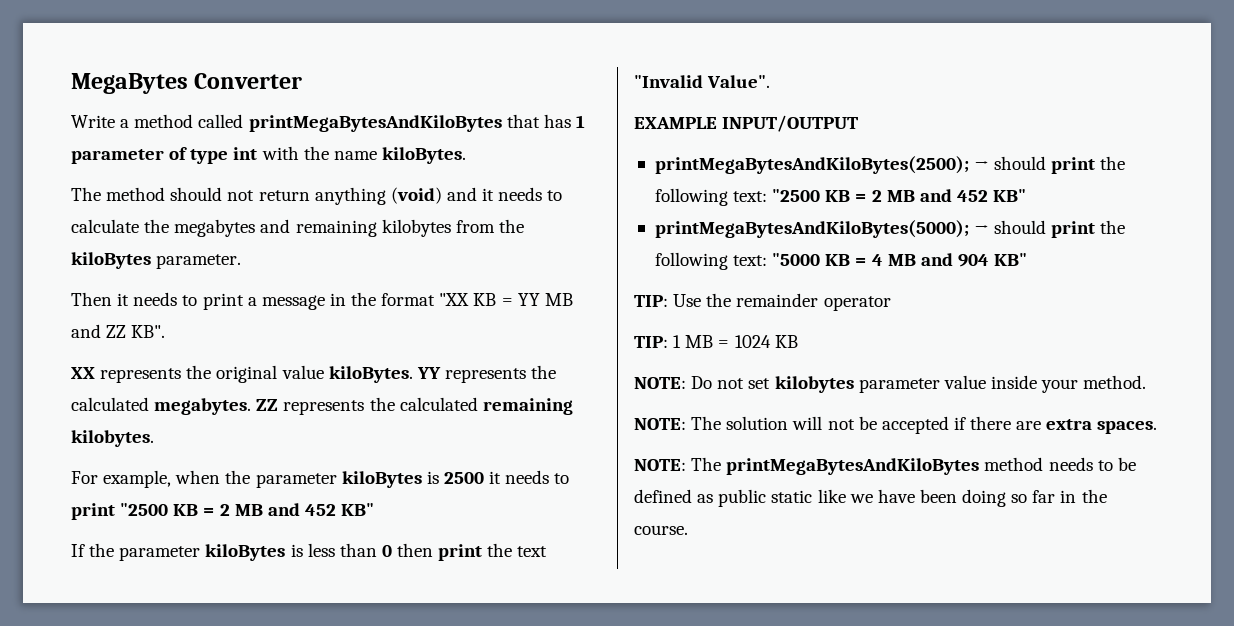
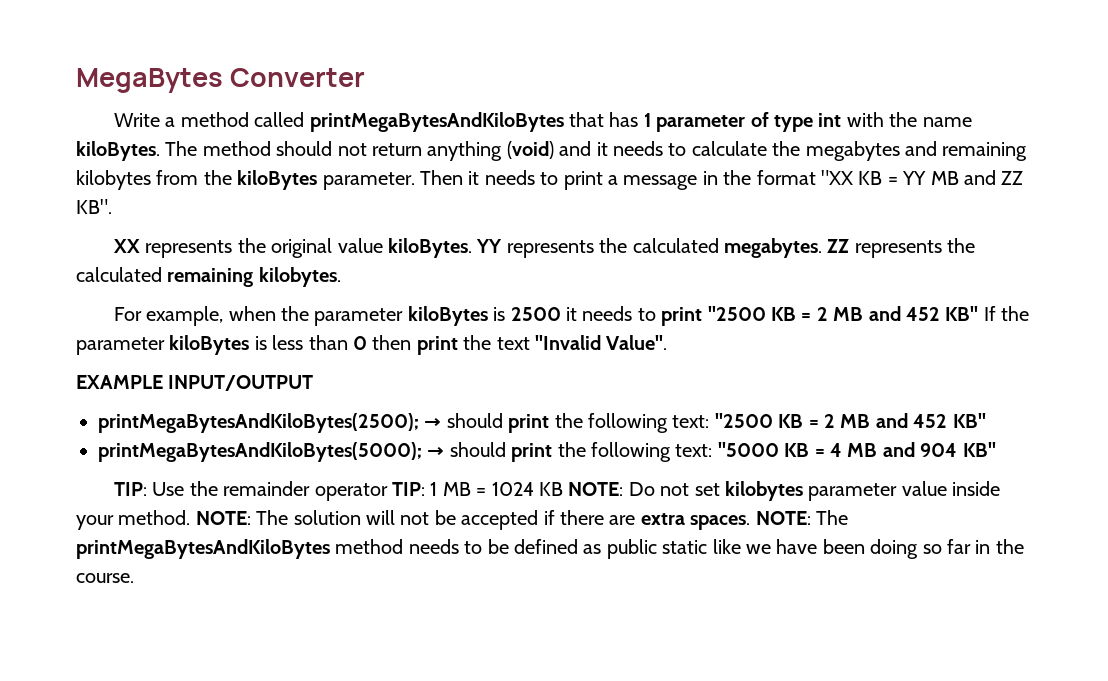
- Write a method called printMegaBytesAndKiloBytes that has 1 parameter of type int with the name kiloBytes.
- The method should not return anything (void) and it needs to calculate the megabytes and remaining kilobytes from the kiloBytes parameter.
- Then it needs to print a message in the format "XX KB = YY MB and ZZ KB".
+ Write a method called printMegaBytesAndKiloBytes that has 1 parameter of type int with the name kiloBytes. The method should not return anything (void) and it needs to calculate the megabytes and remaining kilobytes from the kiloBytes parameter. Then it needs to print a message in the format "XX KB = YY MB and ZZ KB".
- For example, when the parameter kiloBytes is 2500 it needs to print "2500 KB = 2 MB and 452 KB"
- If the parameter kiloBytes is less than 0 then print the text "Invalid Value".
+ For example, when the parameter kiloBytes is 2500 it needs to print "2500 KB = 2 MB and 452 KB" If the parameter kiloBytes is less than 0 then print the text "Invalid Value".
- TIP: Use the remainder operator
- TIP: 1 MB = 1024 KB
- NOTE: Do not set kilobytes parameter value inside your method.
- NOTE: The solution will not be accepted if there are extra spaces.
- NOTE: The printMegaBytesAndKiloBytes method needs to be defined as public static like we have been doing so far in the course.
+ TIP: Use the remainder operator TIP: 1 MB = 1024 KB NOTE: Do not set kilobytes parameter value inside your method. NOTE: The solution will not be accepted if there are extra spaces. NOTE: The printMegaBytesAndKiloBytes method needs to be defined as public static like we have been doing so far in the course.

